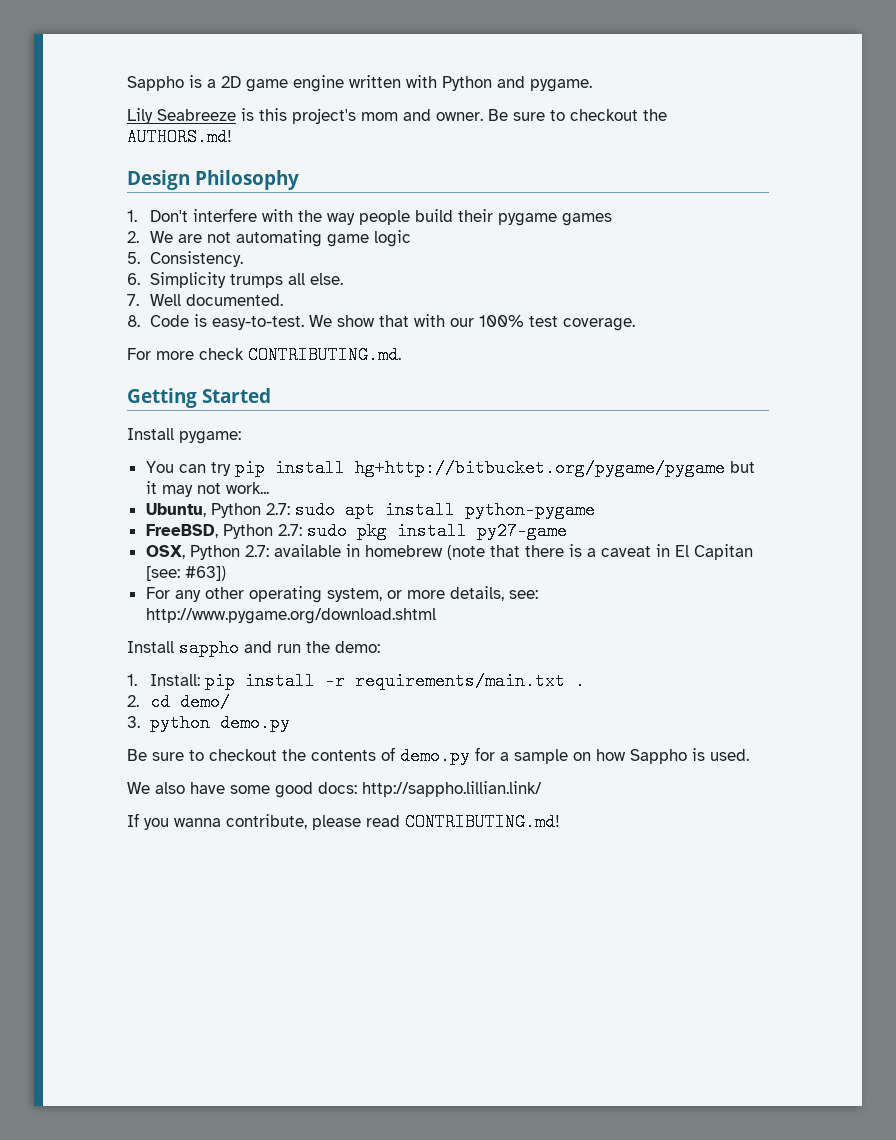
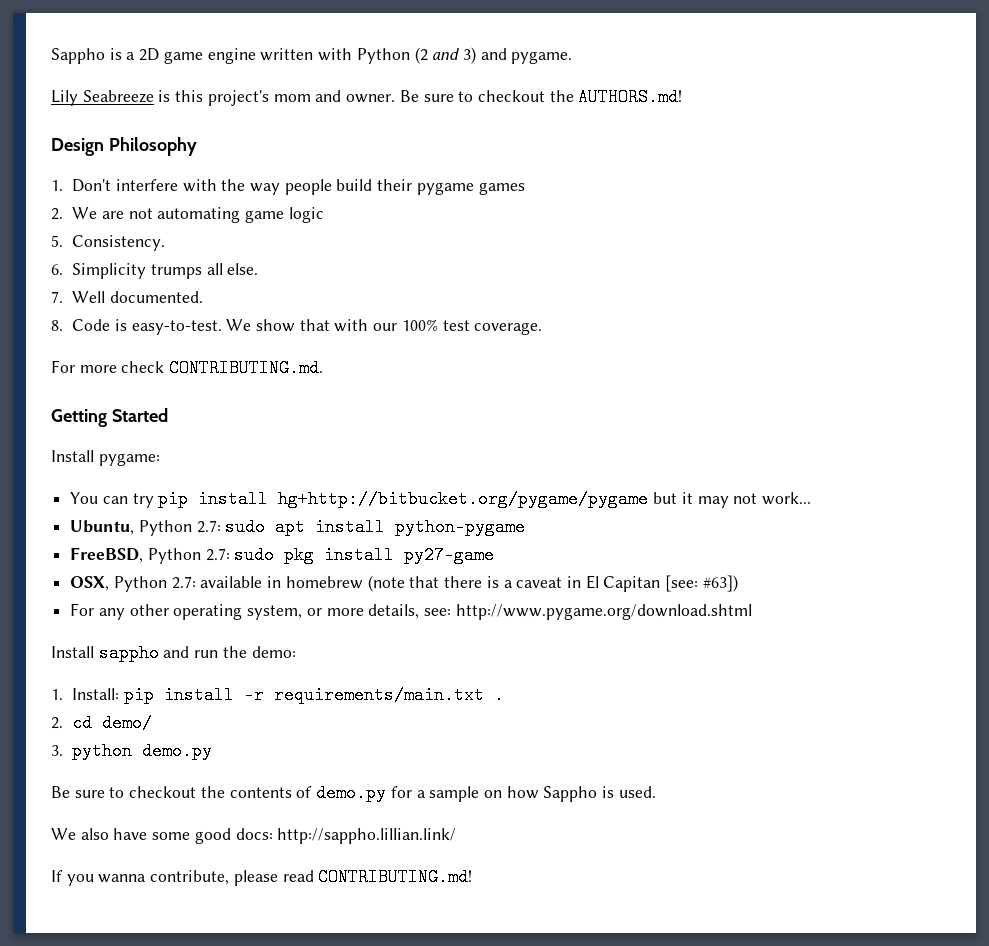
- Sappho is a 2D game engine written with Python and pygame.
+ Sappho is a 2D game engine written with Python (2 and 3) and pygame.

